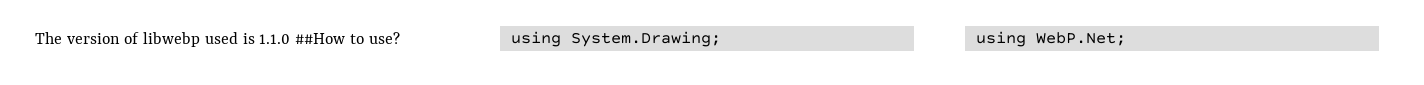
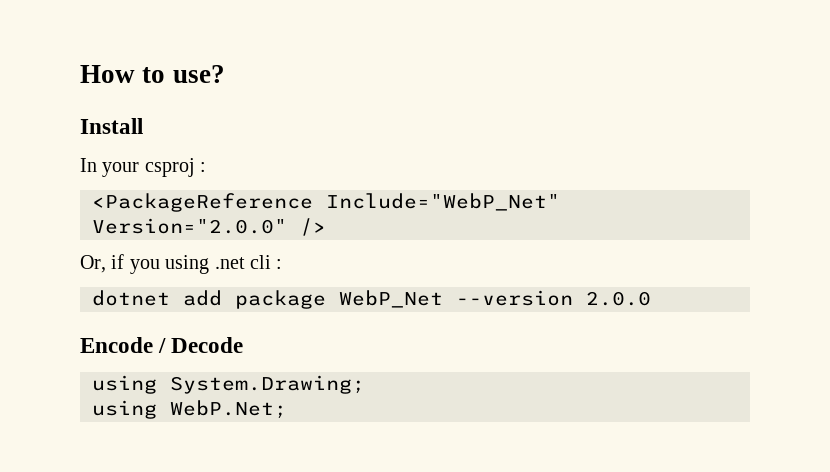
- The version of libwebp used is 1.1.0 ##How to use?
+ How to use?
+ Install
+ In your csproj :
+ <PackageReference Include="WebP_Net" Version="2.0.0" />
+ Or, if you using .net cli :
+ dotnet add package WebP_Net --version 2.0.0
+ Encode / Decode

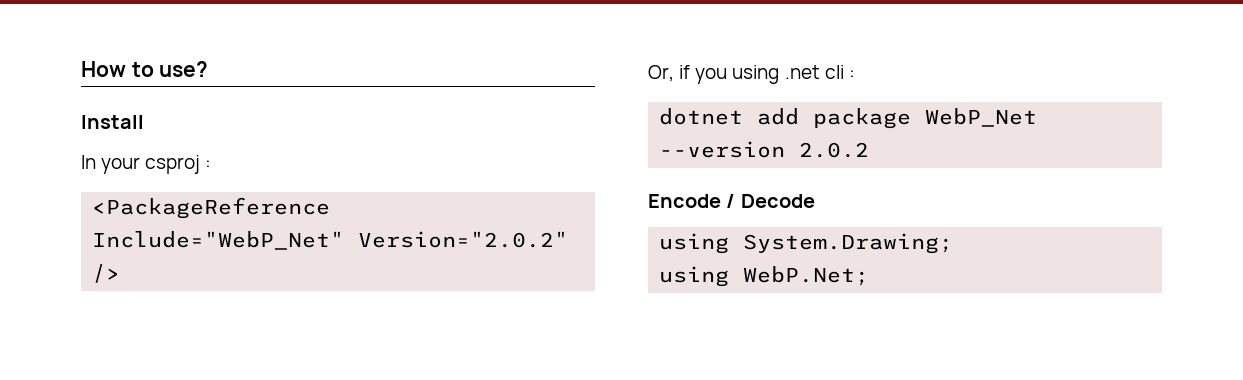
- <PackageReference Include="WebP_Net" Version="2.0.0" />
+ <PackageReference Include="WebP_Net" Version="2.0.2" />
- dotnet add package WebP_Net --version 2.0.0
+ dotnet add package WebP_Net --version 2.0.2

